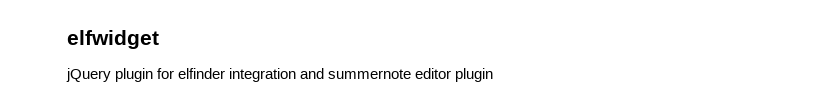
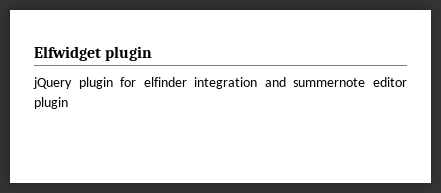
- elfwidget
+ Elfwidget plugin

